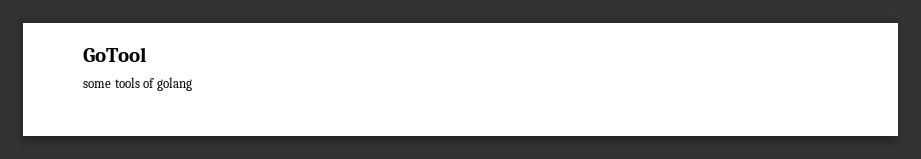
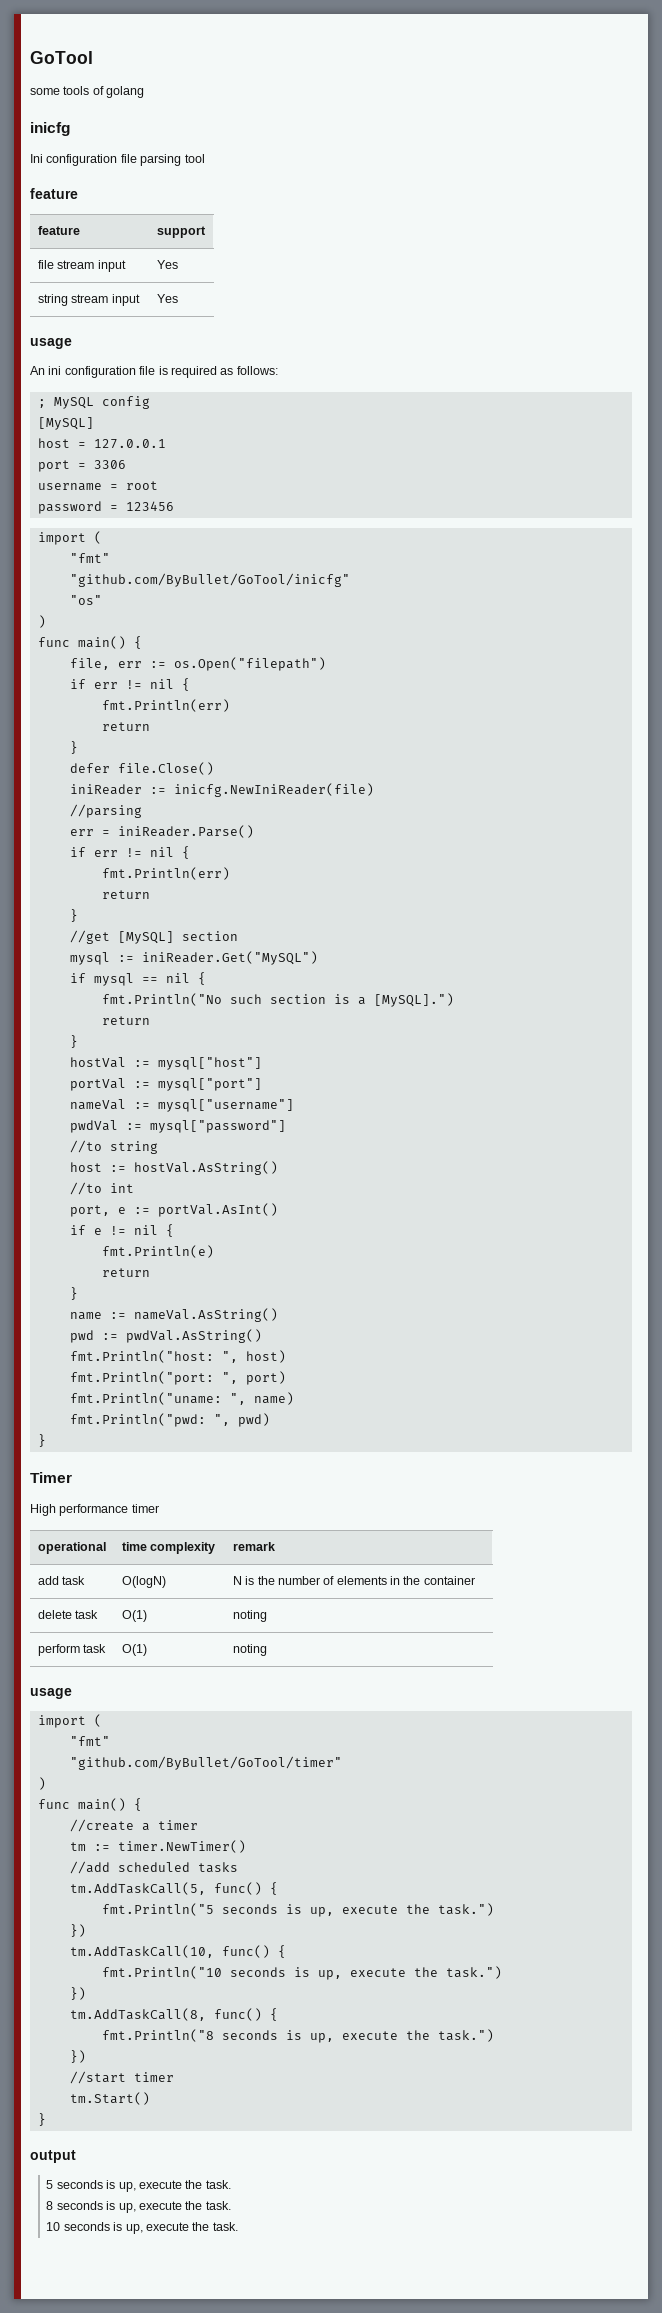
+ inicfg
+ Ini configuration file parsing tool
+ feature
+ feature | support
+ file stream input | Yes
+ string stream input | Yes
+ usage
+ An ini configuration file is required as follows:
+ ; MySQL config
+ [MySQL]
+ host = 127.0.0.1
+ port = 3306
+ username = root
+ password = 123456
+ import (
+ "fmt"
+ "github.com/ByBullet/GoTool/inicfg"
+ "os"
+ )
+ func main() {
+ file, err := os.Open("filepath")
+ if err != nil {
+ fmt.Println(err)
+ return
+ }
+ defer file.Close()
+ iniReader := inicfg.NewIniReader(file)
+ //parsing
+ err = iniReader.Parse()
+ if err != nil {
+ fmt.Println(err)
+ return
+ }
+ //get [MySQL] section
+ mysql := iniReader.Get("MySQL")
+ if mysql == nil {
+ fmt.Println("No such section is a [MySQL].")
+ return
+ }
+ hostVal := mysql["host"]
+ portVal := mysql["port"]
+ nameVal := mysql["username"]
+ pwdVal := mysql["password"]
+ //to string
+ host := hostVal.AsString()
+ //to int
+ port, e := portVal.AsInt()
+ if e != nil {
+ fmt.Println(e)
+ return
+ }
+ name := nameVal.AsString()
+ pwd := pwdVal.AsString()
+ fmt.Println("host: ", host)
+ fmt.Println("port: ", port)
+ fmt.Println("uname: ", name)
+ fmt.Println("pwd: ", pwd)
+ }
+ Timer
+ High performance timer
+ operational | time complexity | remark
+ add task | O(logN) | N is the number of elements in the container
+ delete task | O(1) | noting
+ perform task | O(1) | noting
+ usage
+ import (
+ "fmt"
+ "github.com/ByBullet/GoTool/timer"
+ )
+ func main() {
+ //create a timer
+ tm := timer.NewTimer()
+ //add scheduled tasks
+ tm.AddTaskCall(5, func() {
+ fmt.Println("5 seconds is up, execute the task.")
+ })
+ tm.AddTaskCall(10, func() {
+ fmt.Println("10 seconds is up, execute the task.")
+ })
+ tm.AddTaskCall(8, func() {
+ fmt.Println("8 seconds is up, execute the task.")
+ })
+ //start timer
+ tm.Start()
+ }
+ output
+ 5 seconds is up, execute the task.
+ 8 seconds is up, execute the task.
+ 10 seconds is up, execute the task.

